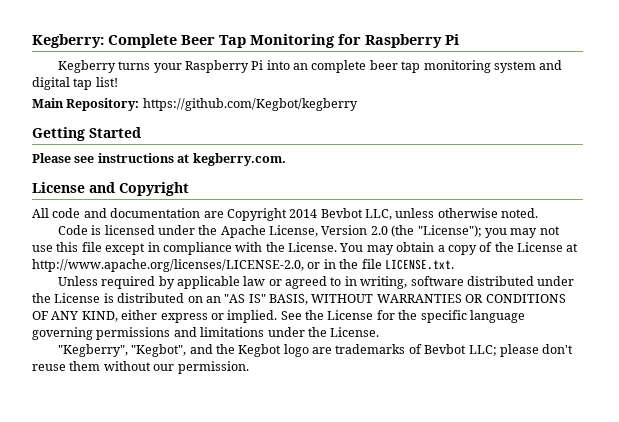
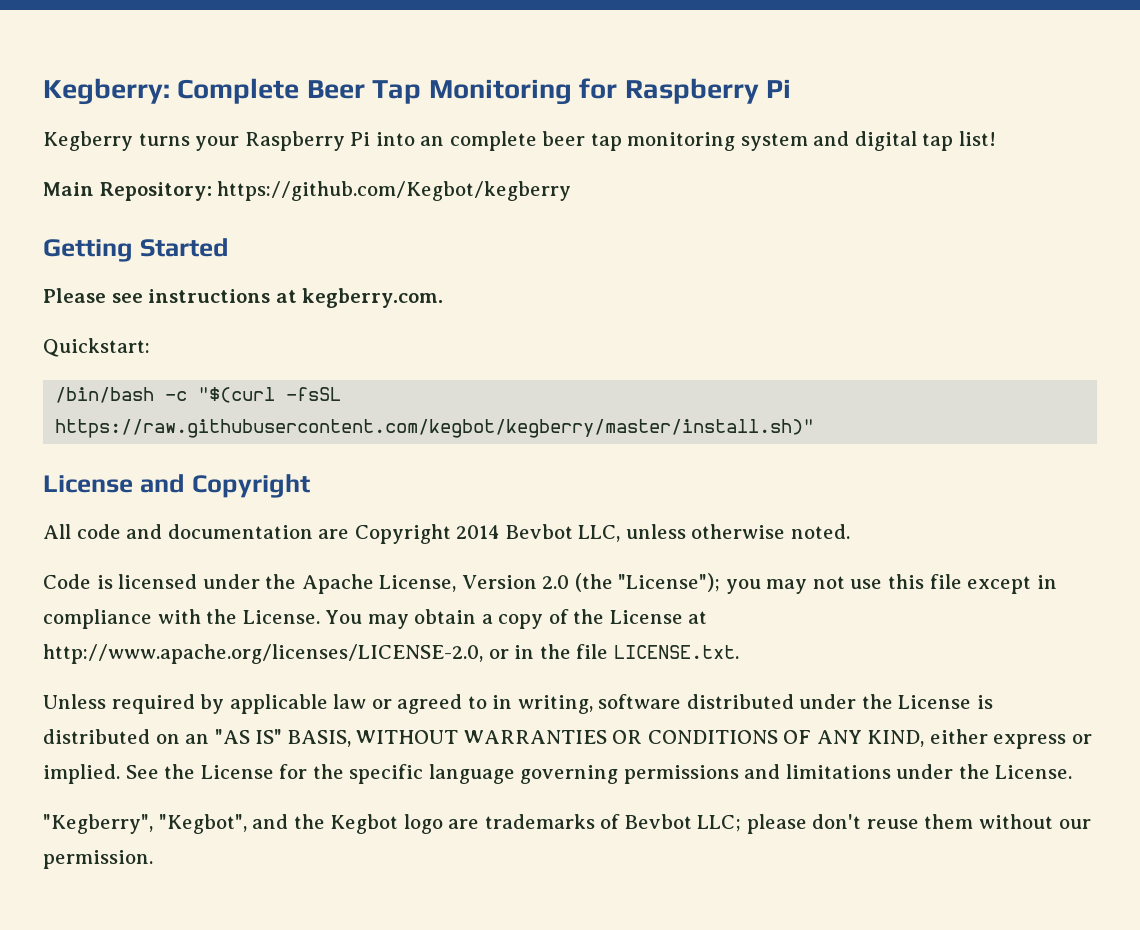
+ Quickstart:
+ /bin/bash -c "$(curl -fsSL https://raw.githubusercontent.com/kegbot/kegberry/master/install.sh)"

